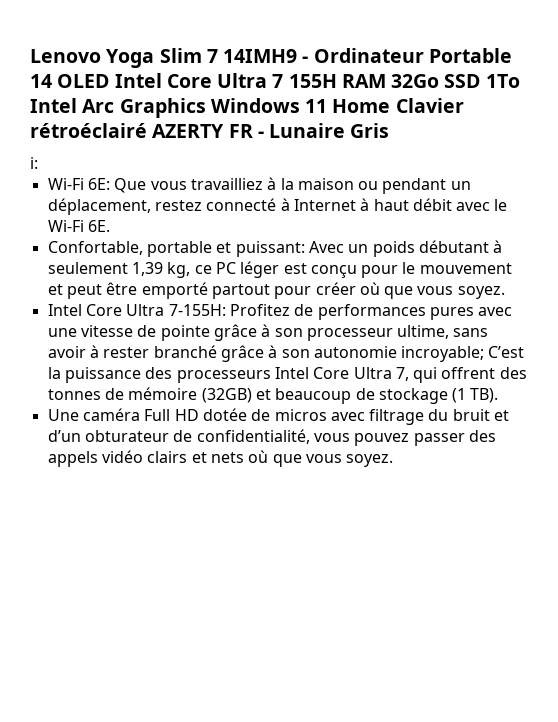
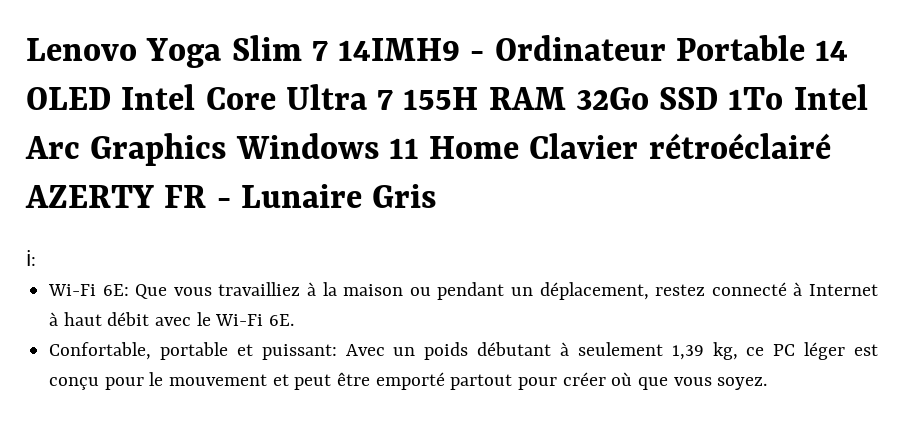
- Intel Core Ultra 7-155H: Profitez de performances pures avec une vitesse de pointe grâce à son processeur ultime, sans avoir à rester branché grâce à son autonomie incroyable; C’est la puissance des processeurs Intel Core Ultra 7, qui offrent des tonnes de mémoire (32GB) et beaucoup de stockage (1 TB).
- Une caméra Full HD dotée de micros avec filtrage du bruit et d’un obturateur de confidentialité, vous pouvez passer des appels vidéo clairs et nets où que vous soyez.

